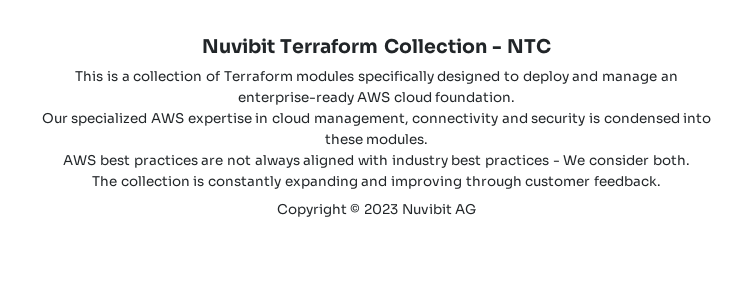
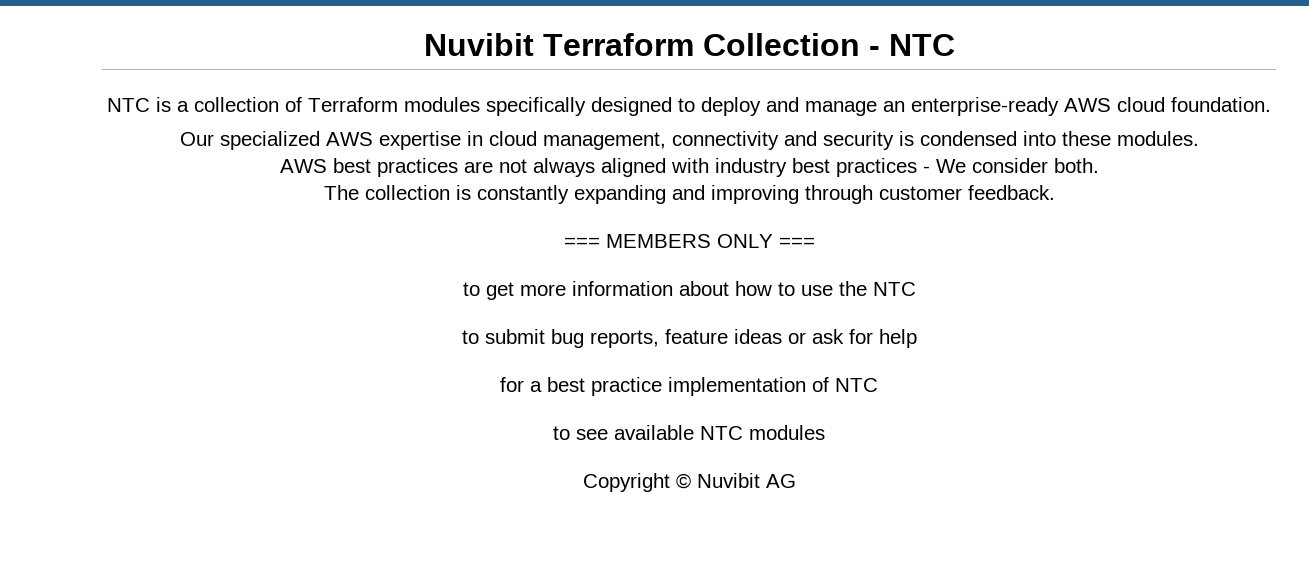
- This is a collection of Terraform modules specifically designed to deploy and manage an enterprise-ready AWS cloud foundation.
+ NTC is a collection of Terraform modules specifically designed to deploy and manage an enterprise-ready AWS cloud foundation.
+ === MEMBERS ONLY ===
+ to get more information about how to use the NTC
+ to submit bug reports, feature ideas or ask for help
+ for a best practice implementation of NTC
+ to see available NTC modules
- Copyright © 2023 Nuvibit AG
+ Copyright © Nuvibit AG

